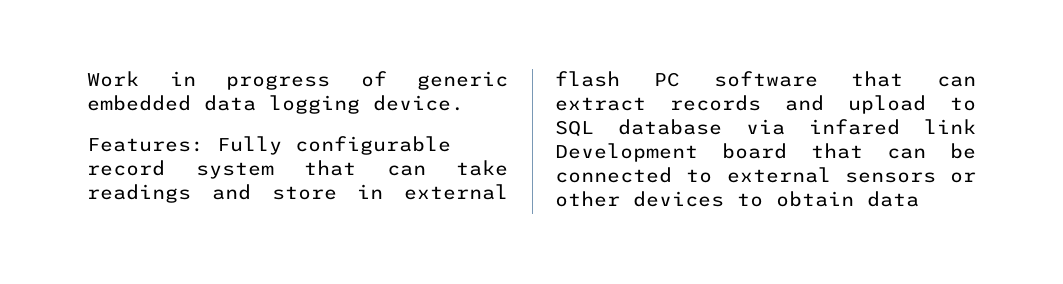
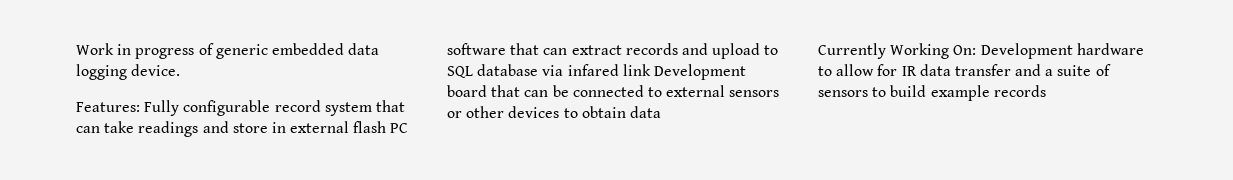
+ Currently Working On: Development hardware to allow for IR data transfer and a suite of sensors to build example records

